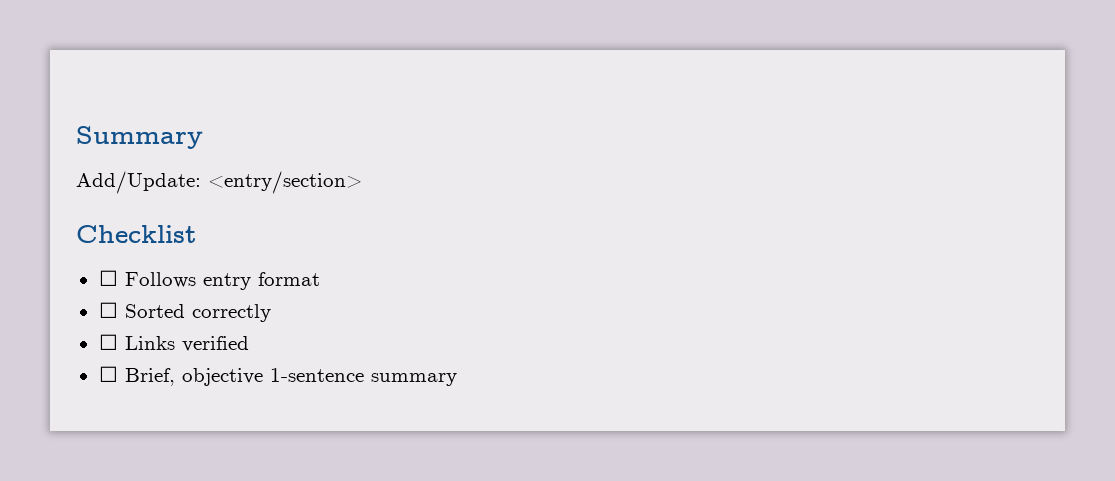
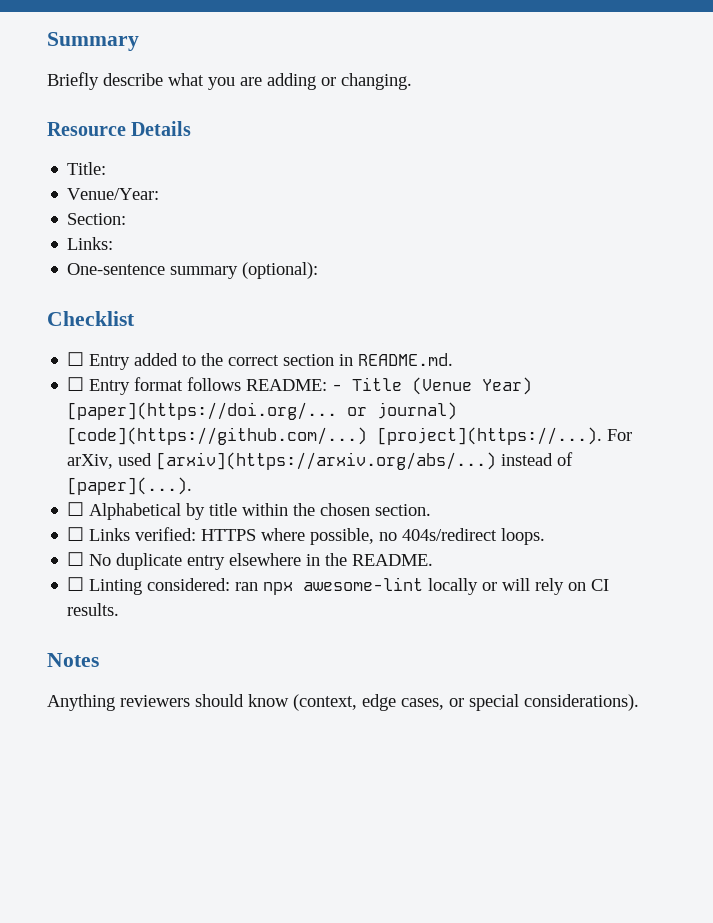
- Add/Update: <entry/section>
+ Briefly describe what you are adding or changing.
+ Resource Details
+ Title:
+ Venue/Year:
+ Section:
+ Links:
+ One-sentence summary (optional):
  Checklist
- ☐ Follows entry format
- ☐ Sorted correctly
- ☐ Links verified
- ☐ Brief, objective 1‑sentence summary
+ ☐ Entry added to the correct section in README.md.
+ ☐ Entry format follows README: - Title (Venue Year) [paper](https://doi.org/... or journal) [code](https://github.com/...) [project](https://...). For arXiv, used [arxiv](https://arxiv.org/abs/...) instead of [paper](...).
+ ☐ Alphabetical by title within the chosen section.
+ ☐ Links verified: HTTPS where possible, no 404s/redirect loops.
+ ☐ No duplicate entry elsewhere in the README.
+ ☐ Linting considered: ran npx awesome-lint locally or will rely on CI results.
+ Notes
+ Anything reviewers should know (context, edge cases, or special considerations).

